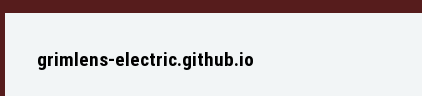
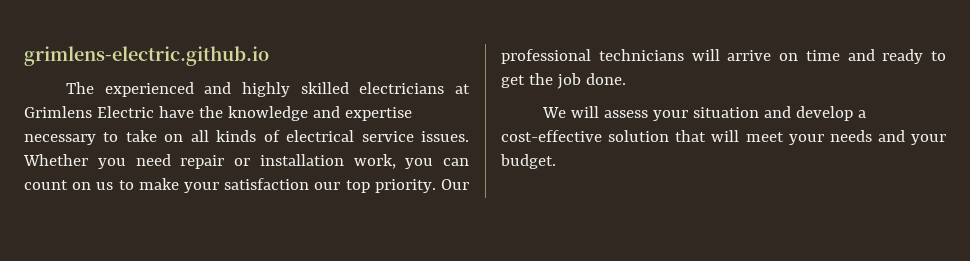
+ The experienced and highly skilled electricians at Grimlens Electric have the knowledge and expertise necessary to take on all kinds of electrical service issues. Whether you need repair or installation work, you can count on us to make your satisfaction our top priority. Our professional technicians will arrive on time and ready to get the job done.
+ We will assess your situation and develop a cost-effective solution that will meet your needs and your budget.

